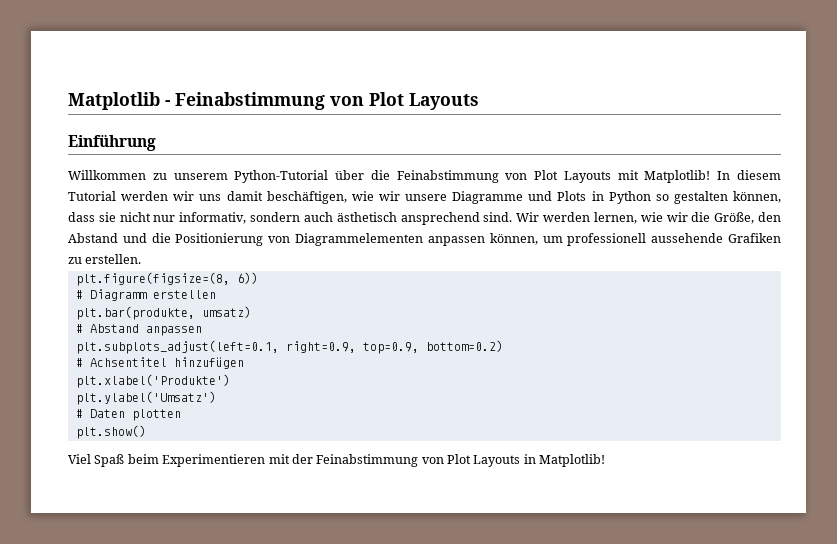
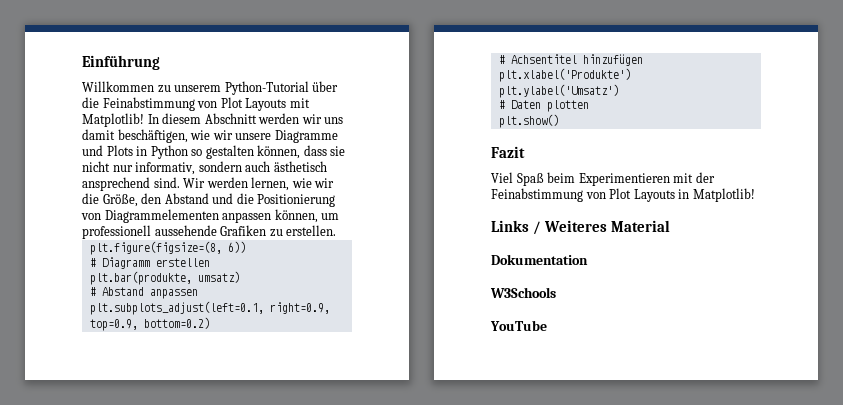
- Matplotlib - Feinabstimmung von Plot Layouts
- In diesem Tutorial werden wir uns damit beschäftigen, wie wir unsere Diagramme und Plots in Python so gestalten können, dass sie nicht nur informativ, sondern auch ästhetisch ansprechend sind.
+ In diesem Abschnitt werden wir uns damit beschäftigen, wie wir unsere Diagramme und Plots in Python so gestalten können, dass sie nicht nur informativ, sondern auch ästhetisch ansprechend sind.
+ Fazit
+ Links / Weiteres Material
+ Dokumentation
+ W3Schools
+ YouTube

